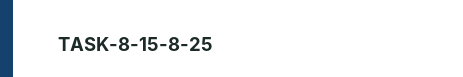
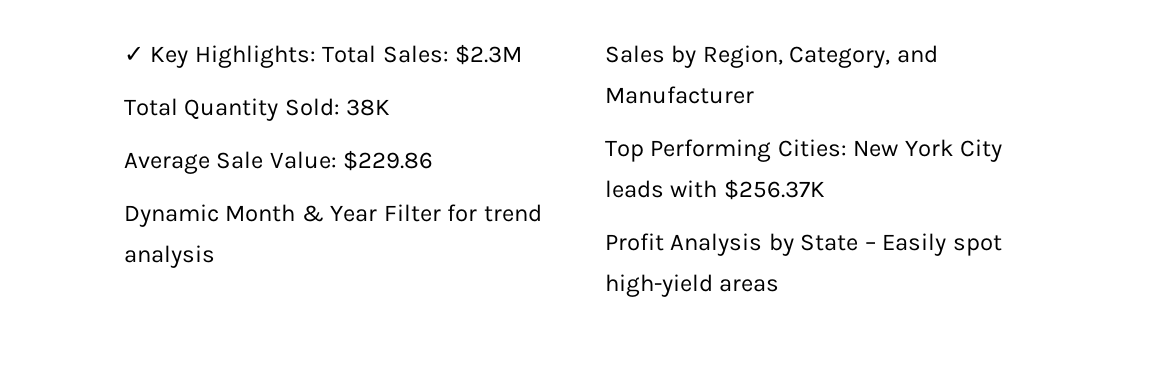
- TASK-8-15-8-25
+ ✓ Key Highlights: Total Sales: $2.3M
+ Total Quantity Sold: 38K
+ Average Sale Value: $229.86
+ Dynamic Month & Year Filter for trend analysis
+ Sales by Region, Category, and Manufacturer
+ Top Performing Cities: New York City leads with $256.37K
+ Profit Analysis by State – Easily spot high-yield areas

